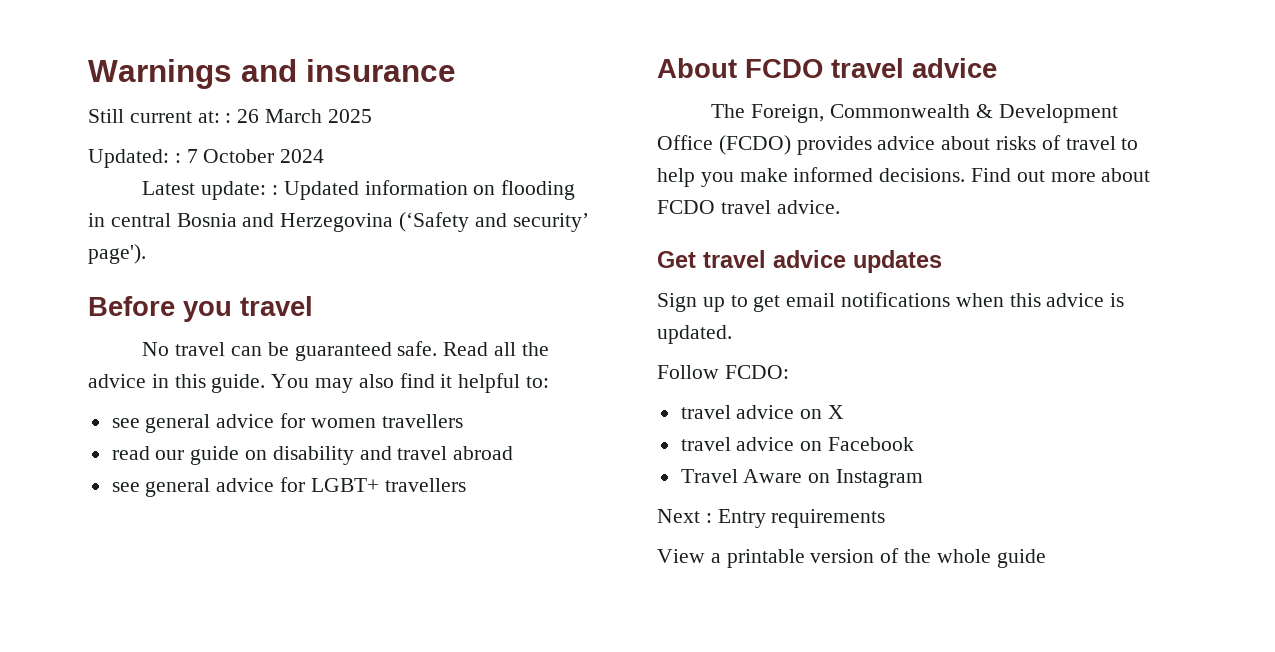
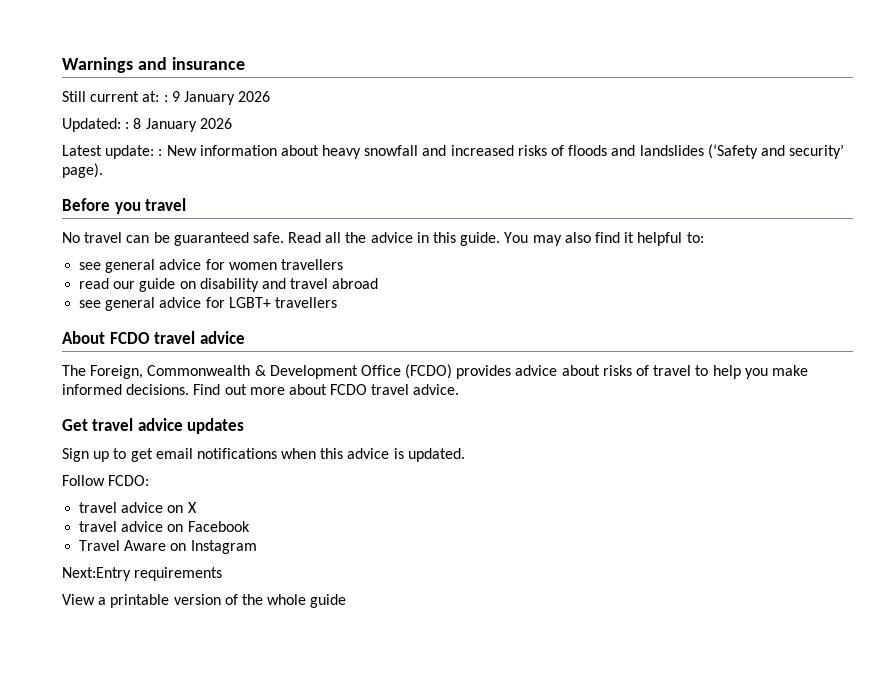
- Still current at: : 26 March 2025
+ Still current at: : 9 January 2026
- Updated: : 7 October 2024
+ Updated: : 8 January 2026
- Latest update: : Updated information on flooding in central Bosnia and Herzegovina (‘Safety and security’ page').
+ Latest update: : New information about heavy snowfall and increased risks of floods and landslides (‘Safety and security’ page).
- Next : Entry requirements
+ Next:Entry requirements

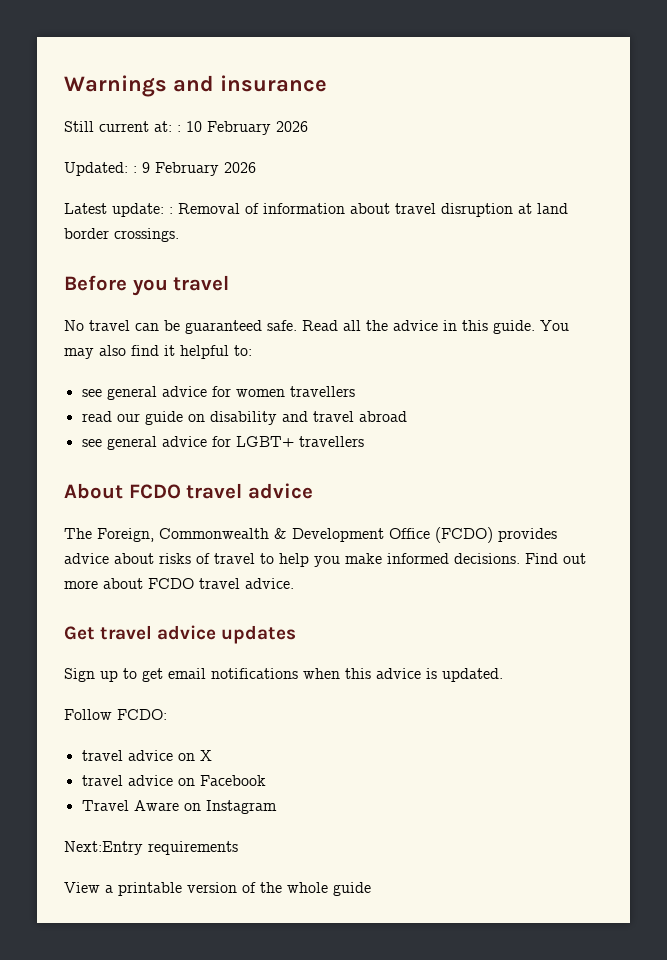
- Still current at: : 9 January 2026
+ Still current at: : 10 February 2026
- Updated: : 8 January 2026
+ Updated: : 9 February 2026
- Latest update: : New information about heavy snowfall and increased risks of floods and landslides (‘Safety and security’ page).
+ Latest update: : Removal of information about travel disruption at land border crossings.

